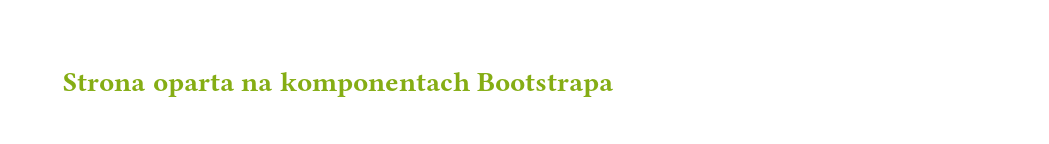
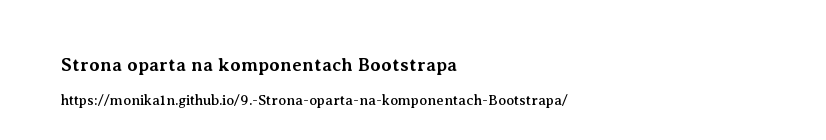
+ https://monika1n.github.io/9.-Strona-oparta-na-komponentach-Bootstrapa/

